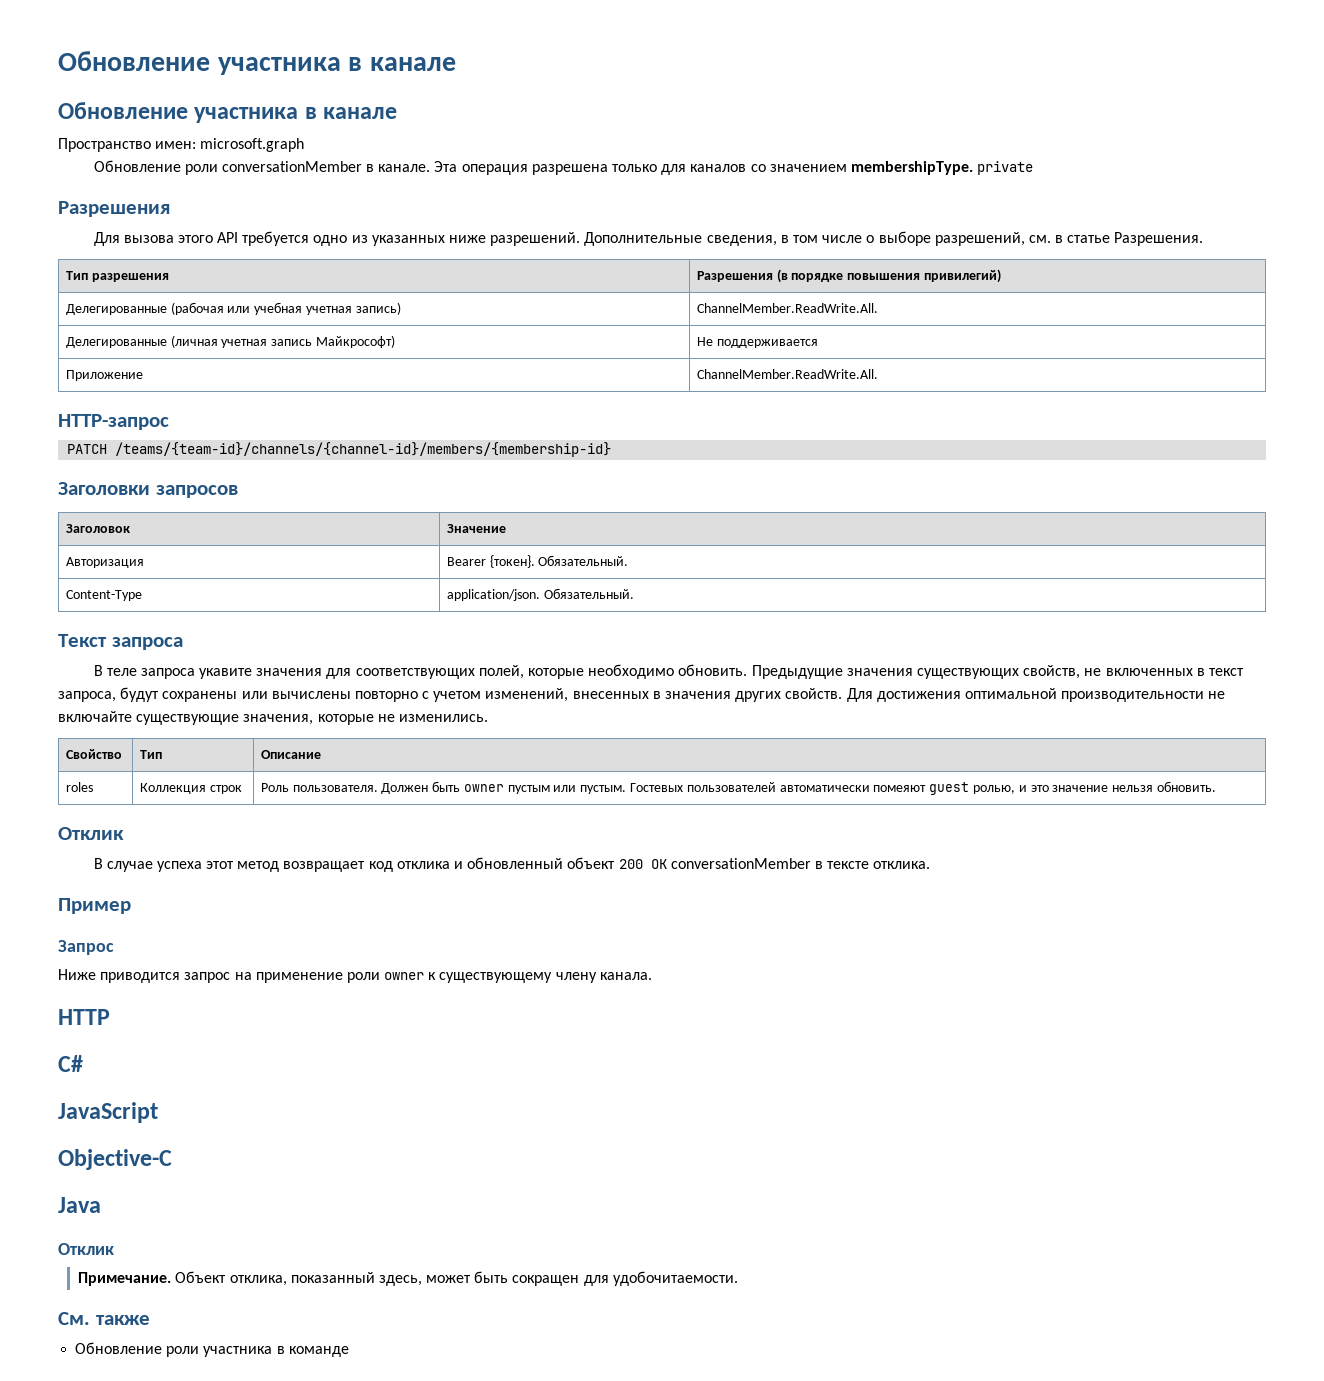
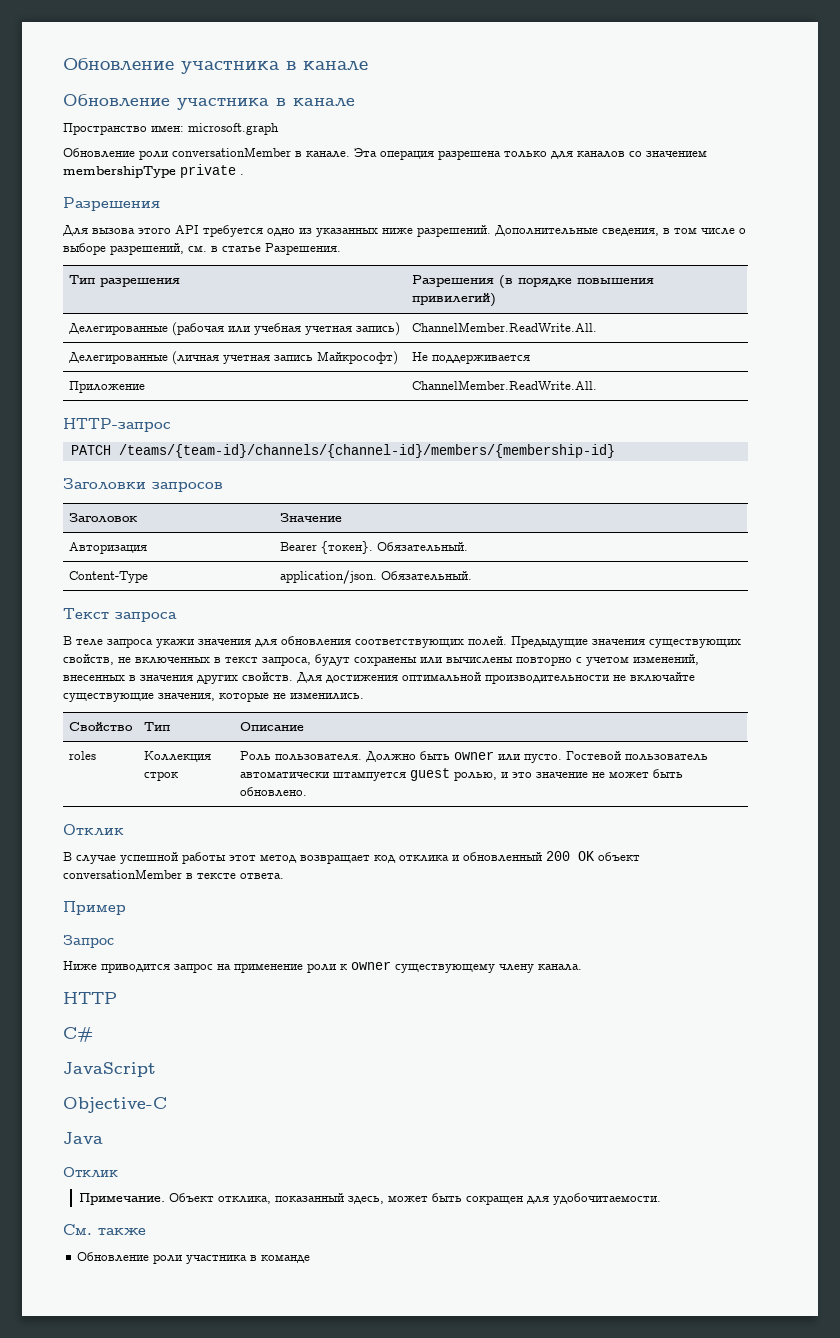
- Эта операция разрешена только для каналов со значением membershipType. private
+ Эта операция разрешена только для каналов со значением membershipType private .
- В теле запроса укавите значения для соответствующих полей, которые необходимо обновить.
+ В теле запроса укажи значения для обновления соответствующих полей.
- roles | Коллекция строк | Роль пользователя. Должен быть owner пустым или пустым. Гостевых пользователей автоматически помеяют guest ролью, и это значение нельзя обновить.
+ roles | Коллекция строк | Роль пользователя. Должно быть owner или пусто. Гостевой пользователь автоматически штампуется guest ролью, и это значение не может быть обновлено.
- В случае успеха этот метод возвращает код отклика и обновленный объект 200 OK conversationMember в тексте отклика.
+ В случае успешной работы этот метод возвращает код отклика и обновленный 200 OK объект conversationMember в тексте ответа.
- Ниже приводится запрос на применение роли owner к существующему члену канала.
+ Ниже приводится запрос на применение роли к owner существующему члену канала.

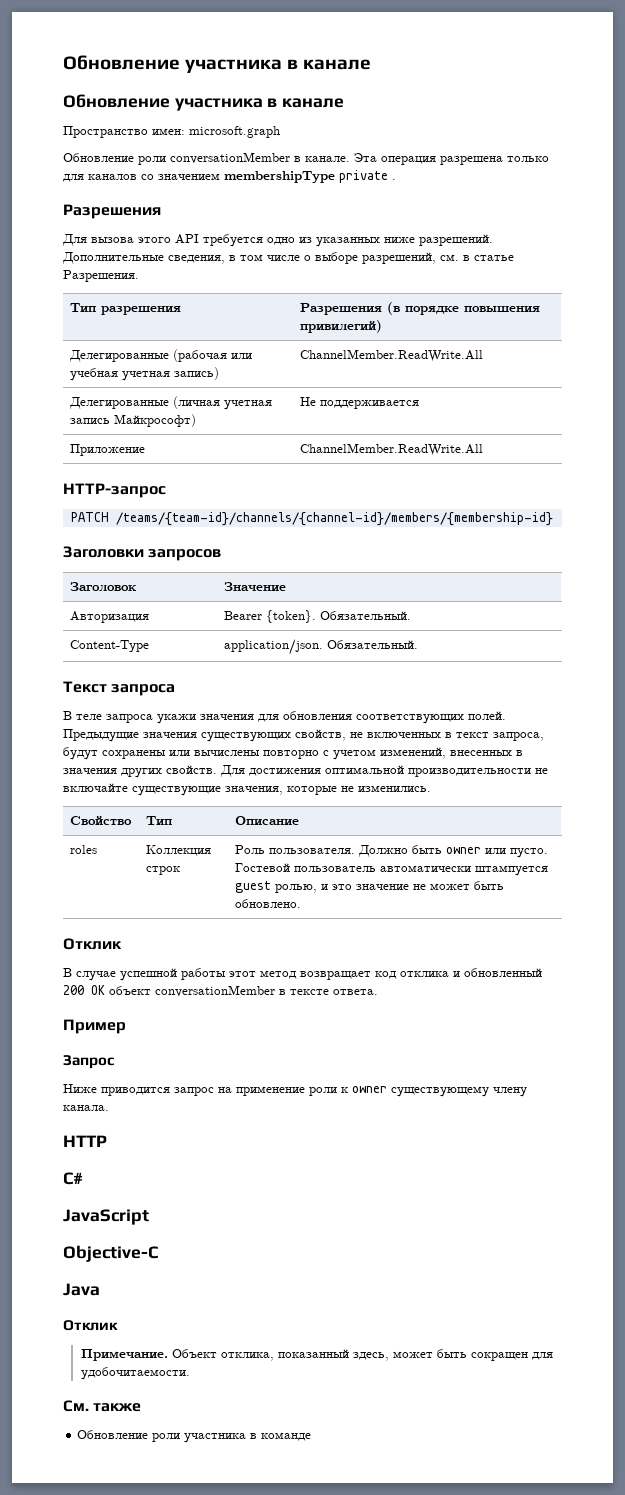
- Делегированные (рабочая или учебная учетная запись) | ChannelMember.ReadWrite.All.
+ Делегированные (рабочая или учебная учетная запись) | ChannelMember.ReadWrite.All
- Приложение | ChannelMember.ReadWrite.All.
+ Приложение | ChannelMember.ReadWrite.All
- Авторизация | Bearer {токен}. Обязательный.
+ Авторизация | Bearer {token}. Обязательный.

